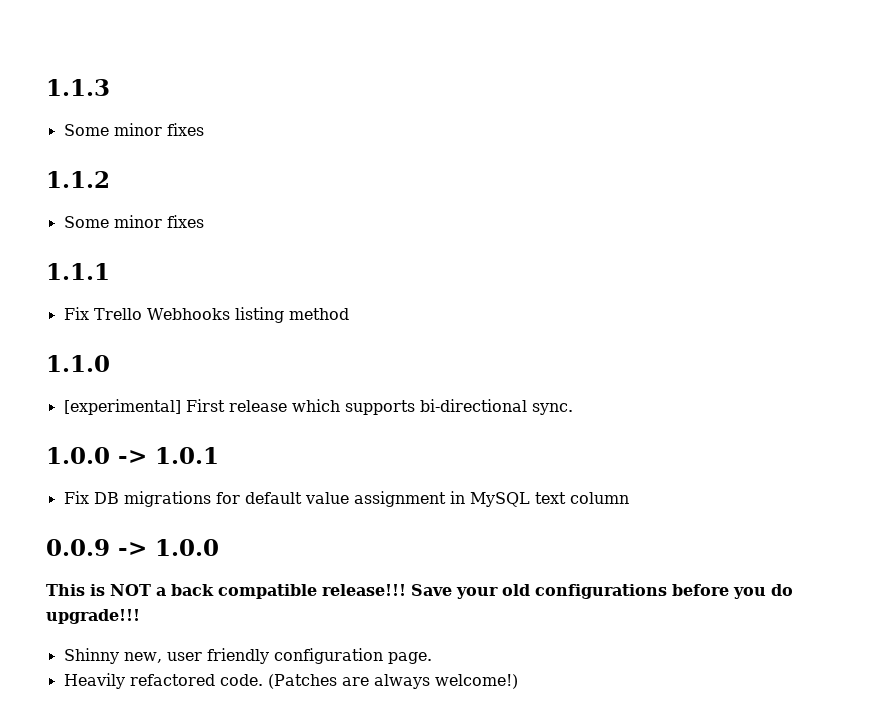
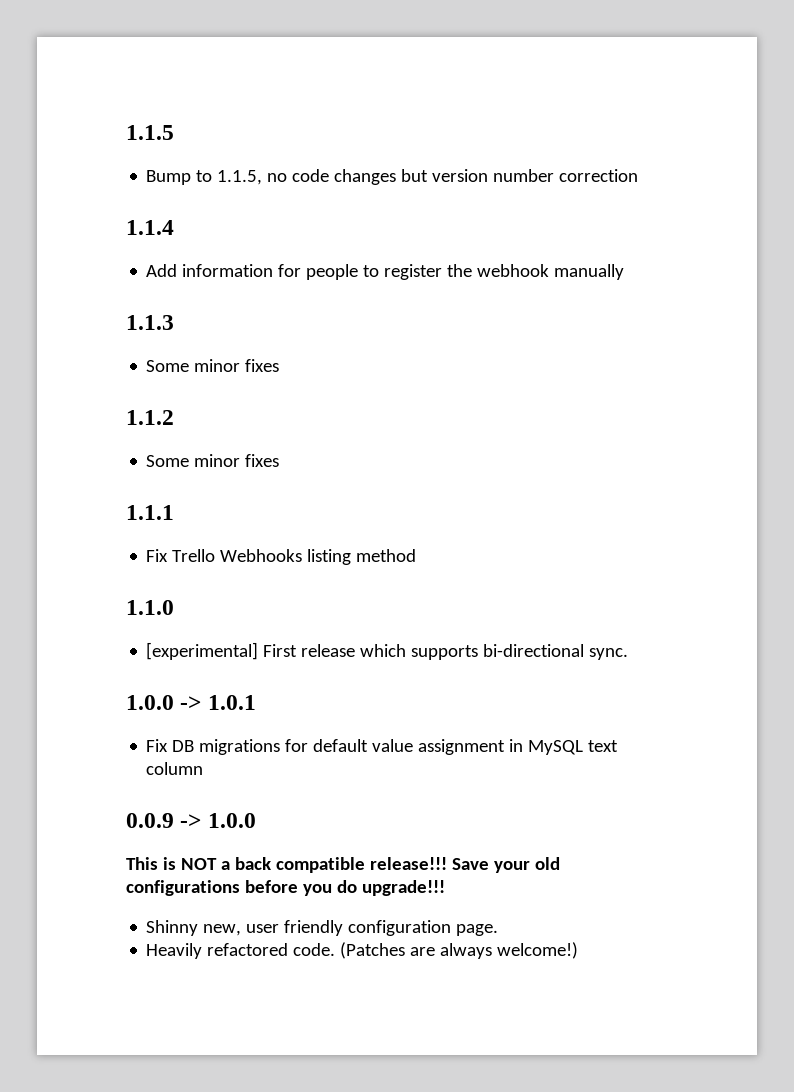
+ 1.1.5
+ Bump to 1.1.5, no code changes but version number correction
+ 1.1.4
+ Add information for people to register the webhook manually

